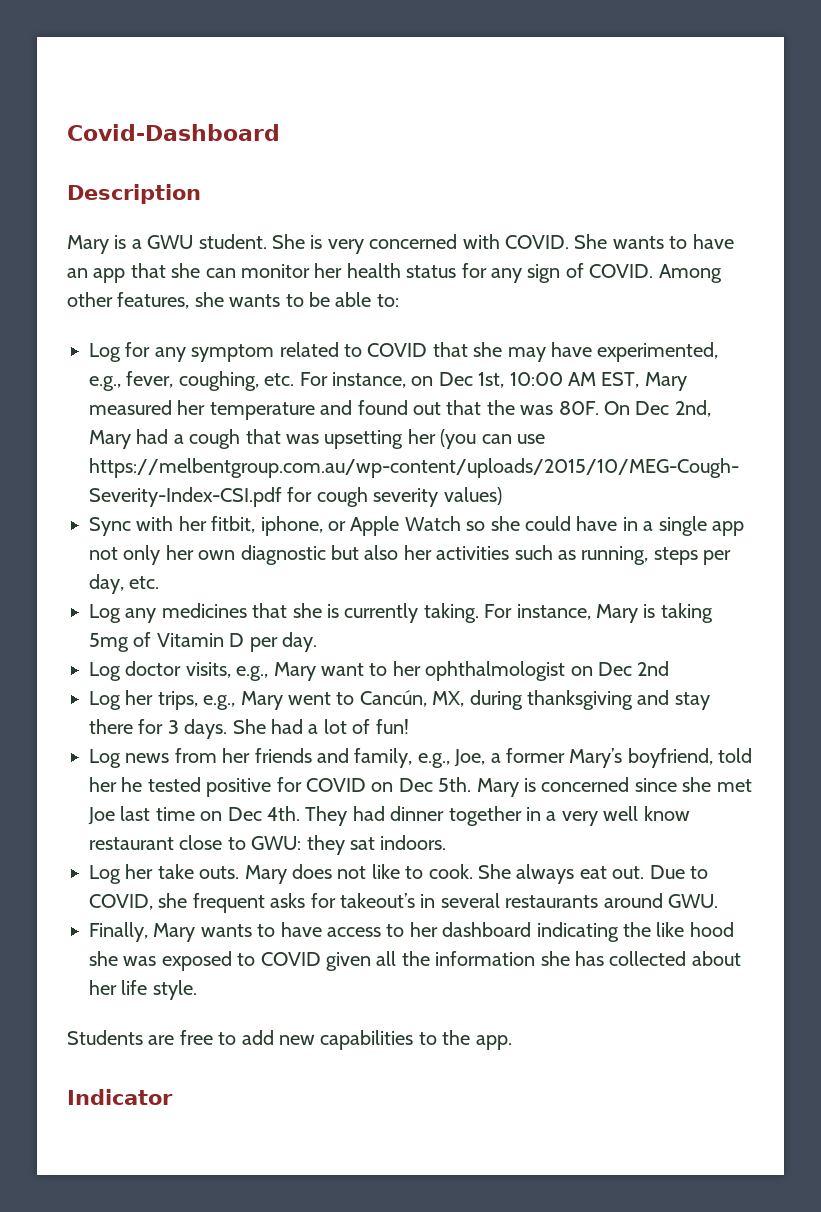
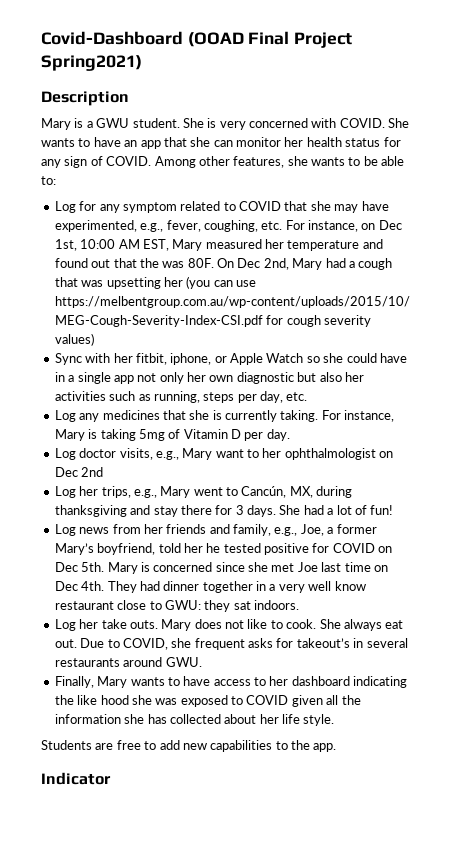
- Covid-Dashboard
+ Covid-Dashboard (OOAD Final Project Spring2021)

